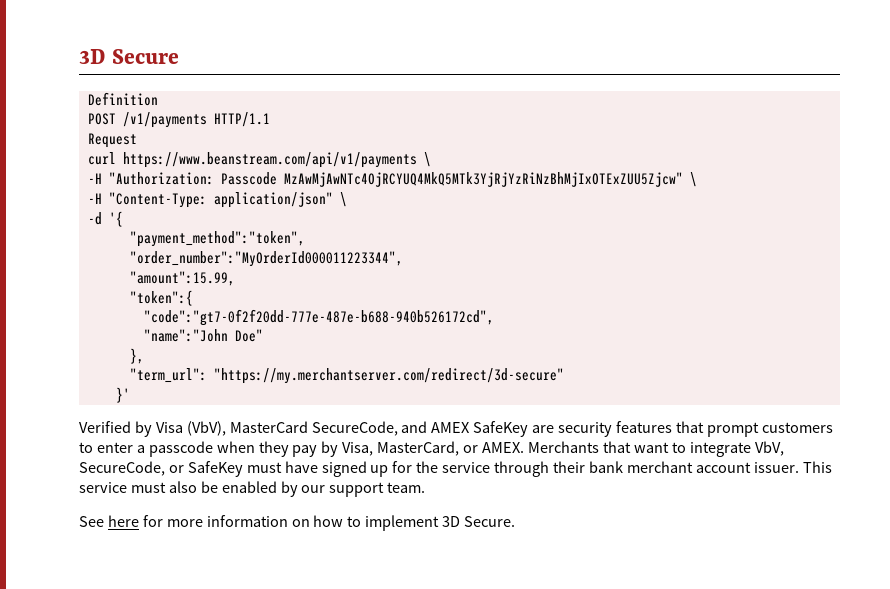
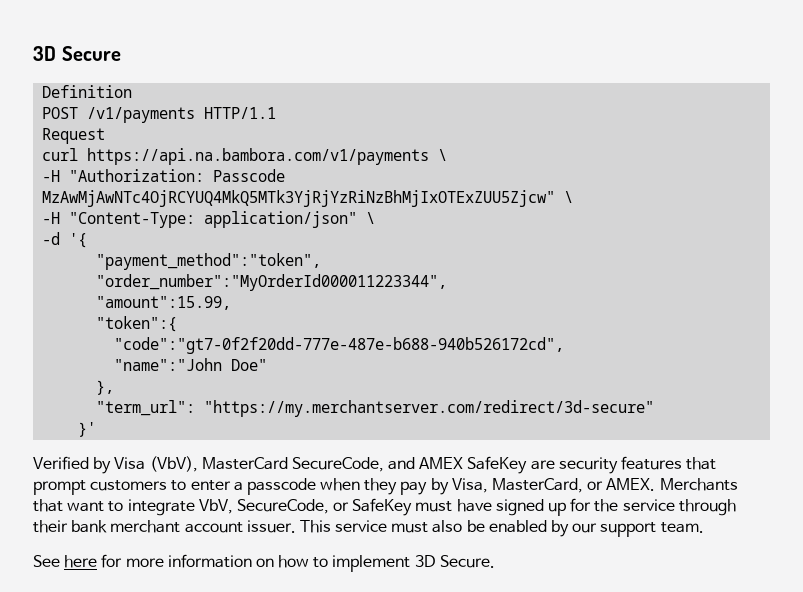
- curl https://www.beanstream.com/api/v1/payments \
+ curl https://api.na.bambora.com/v1/payments \

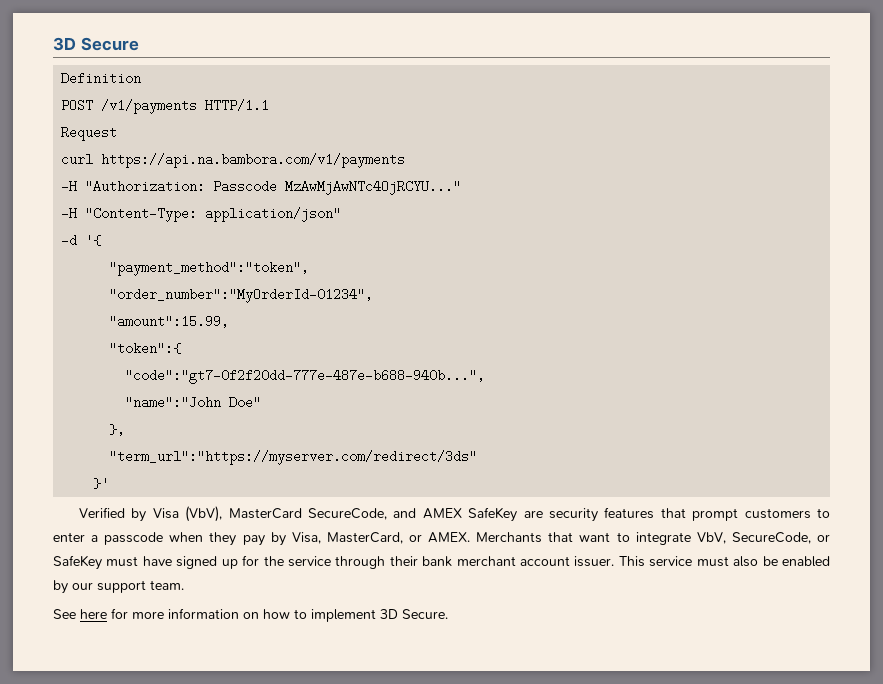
- curl https://api.na.bambora.com/v1/payments \
+ curl https://api.na.bambora.com/v1/payments
- -H "Authorization: Passcode MzAwMjAwNTc4OjRCYUQ4MkQ5MTk3YjRjYzRiNzBhMjIxOTExZUU5Zjcw" \
+ -H "Authorization: Passcode MzAwMjAwNTc4OjRCYU..."
- -H "Content-Type: application/json" \
+ -H "Content-Type: application/json"
- "order_number":"MyOrderId000011223344",
+ "order_number":"MyOrderId-01234",
- "code":"gt7-0f2f20dd-777e-487e-b688-940b526172cd",
+ "code":"gt7-0f2f20dd-777e-487e-b688-940b...",
- "term_url": "https://my.merchantserver.com/redirect/3d-secure"
+ "term_url":"https://myserver.com/redirect/3ds"

